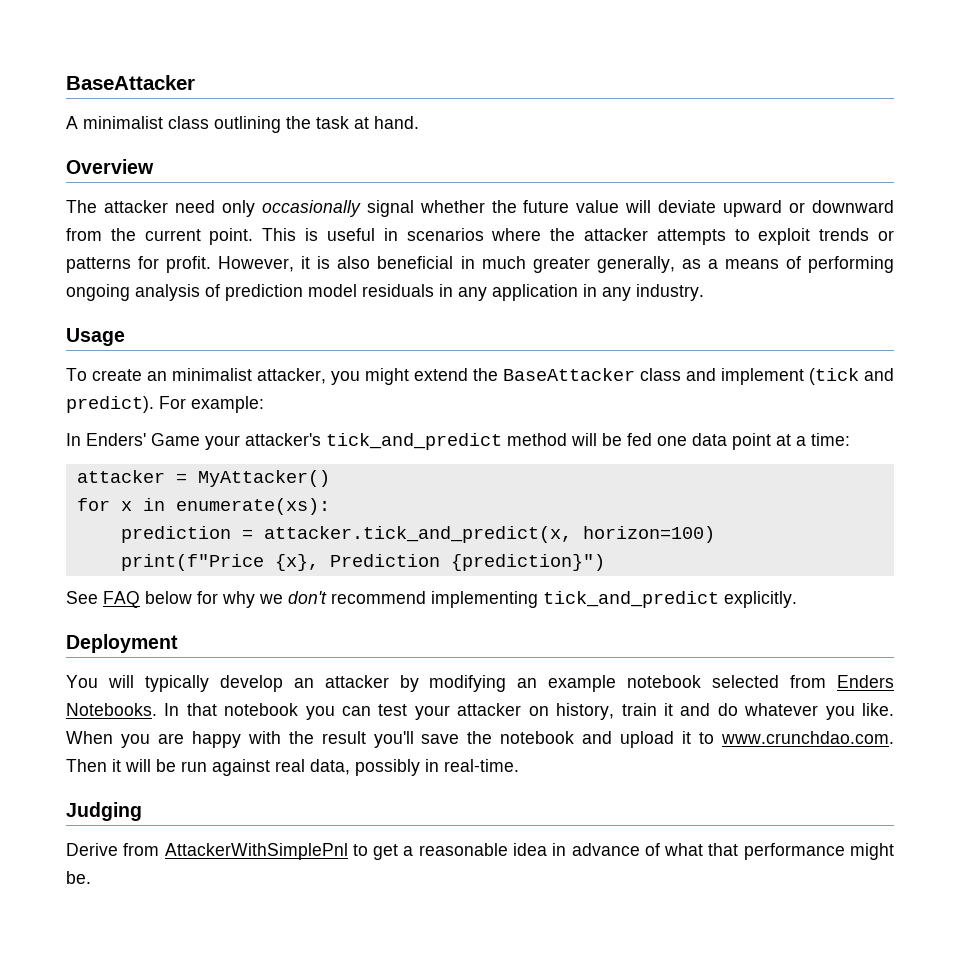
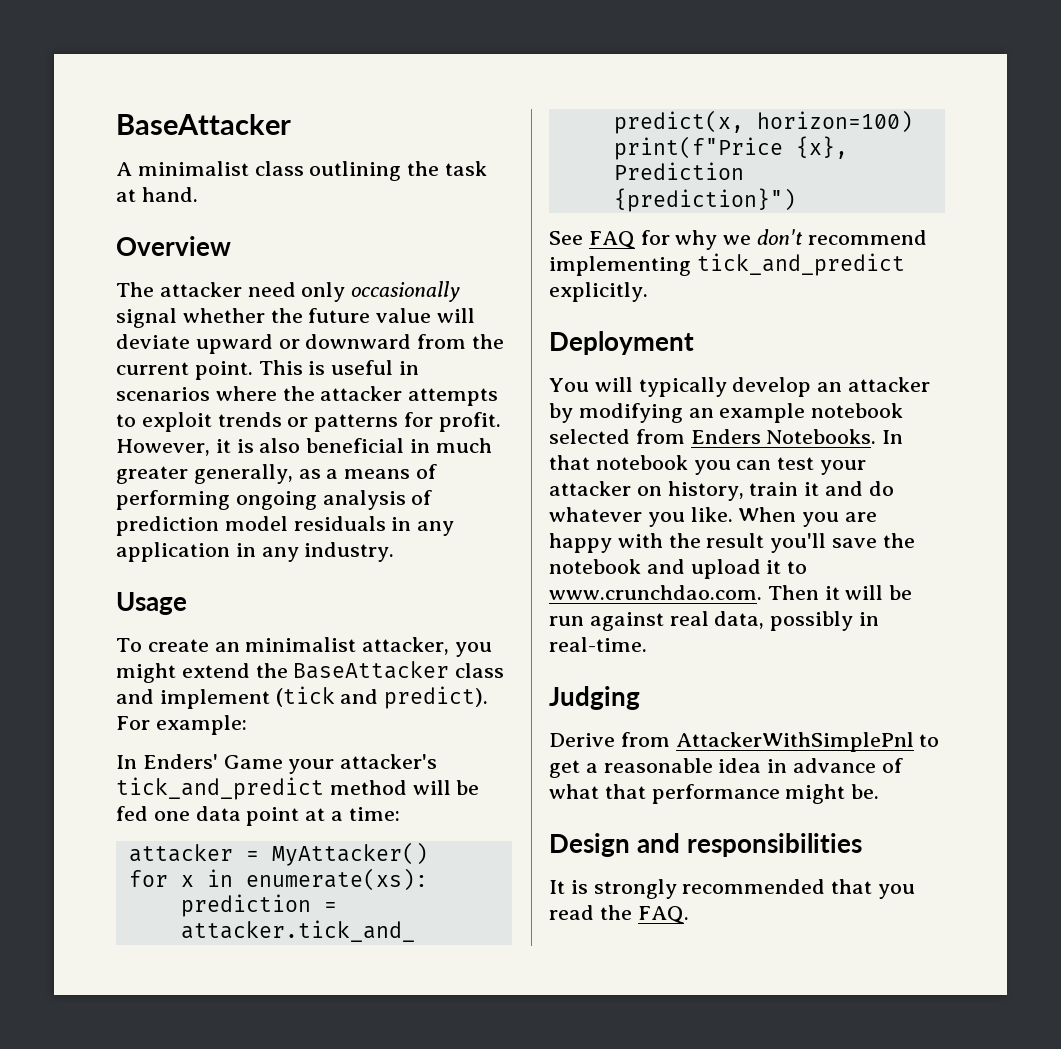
- See FAQ below for why we don't recommend implementing tick_and_predict explicitly.
+ See FAQ for why we don't recommend implementing tick_and_predict explicitly.
+ Design and responsibilities
+ It is strongly recommended that you read the FAQ.

